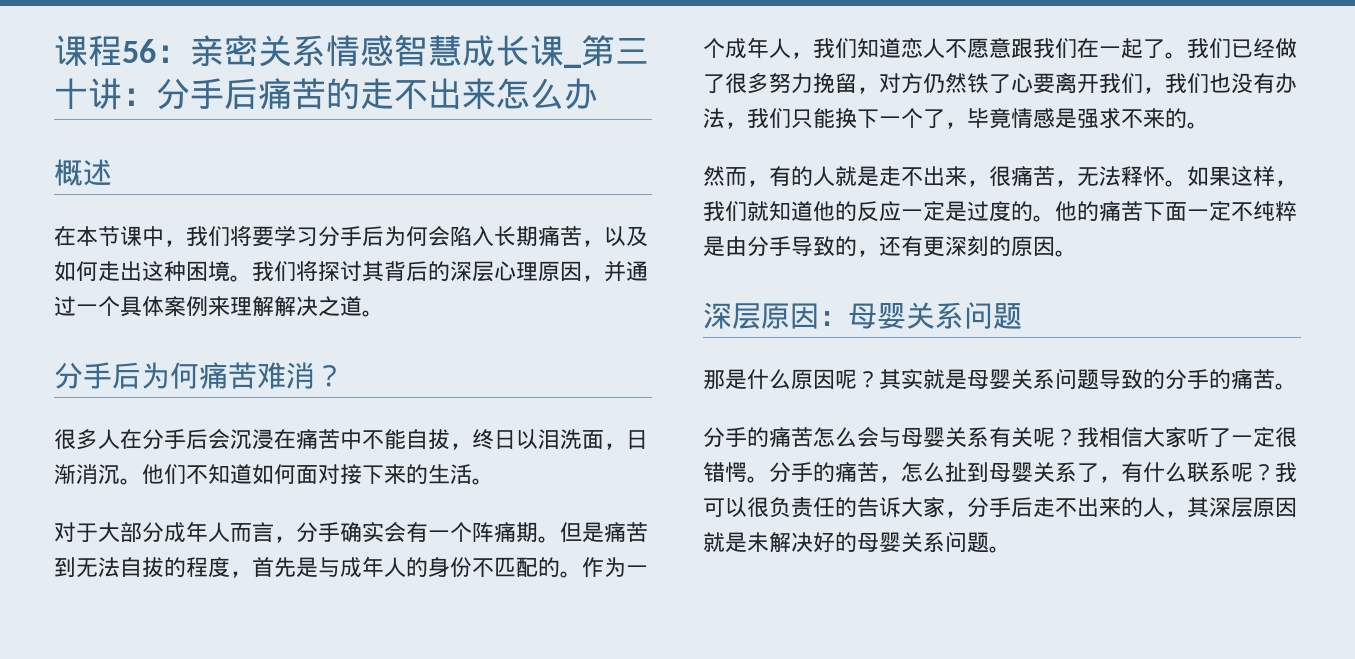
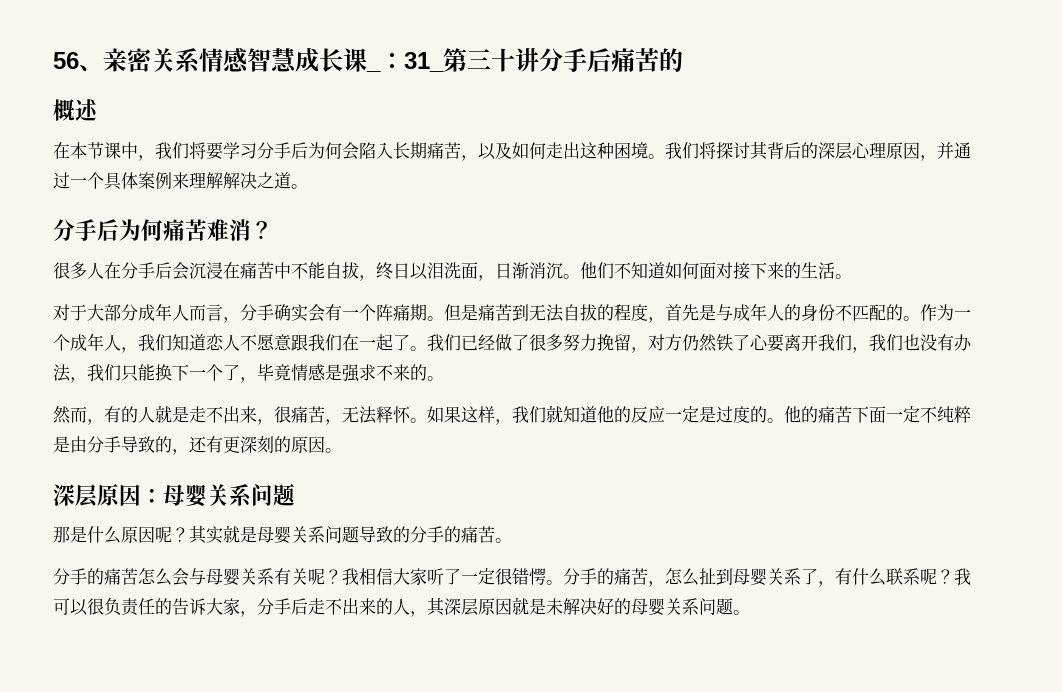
- 课程56：亲密关系情感智慧成长课_第三十讲：分手后痛苦的走不出来怎么办
+ 56、亲密关系情感智慧成长课_：31_第三十讲分手后痛苦的

